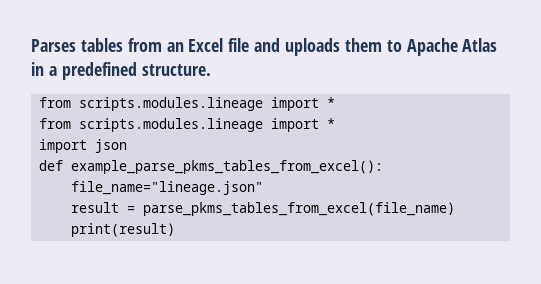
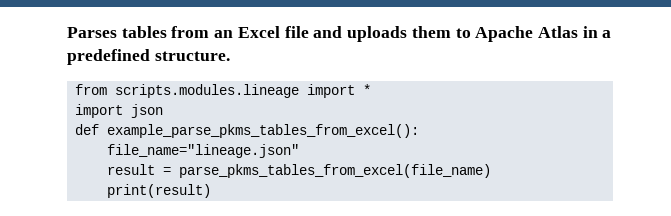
  Parses tables from an Excel file and uploads them to Apache Atlas in a predefined structure.
- from scripts.modules.lineage import *

